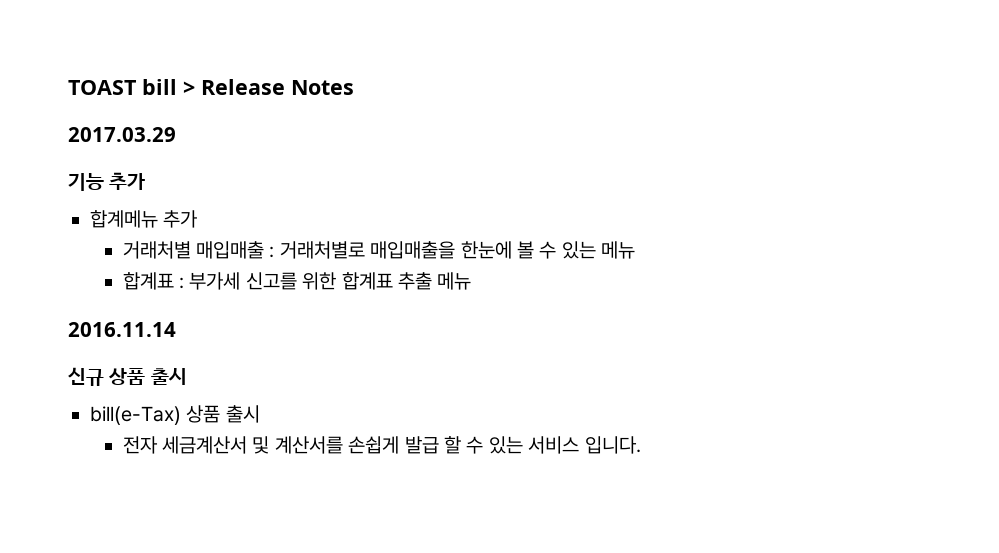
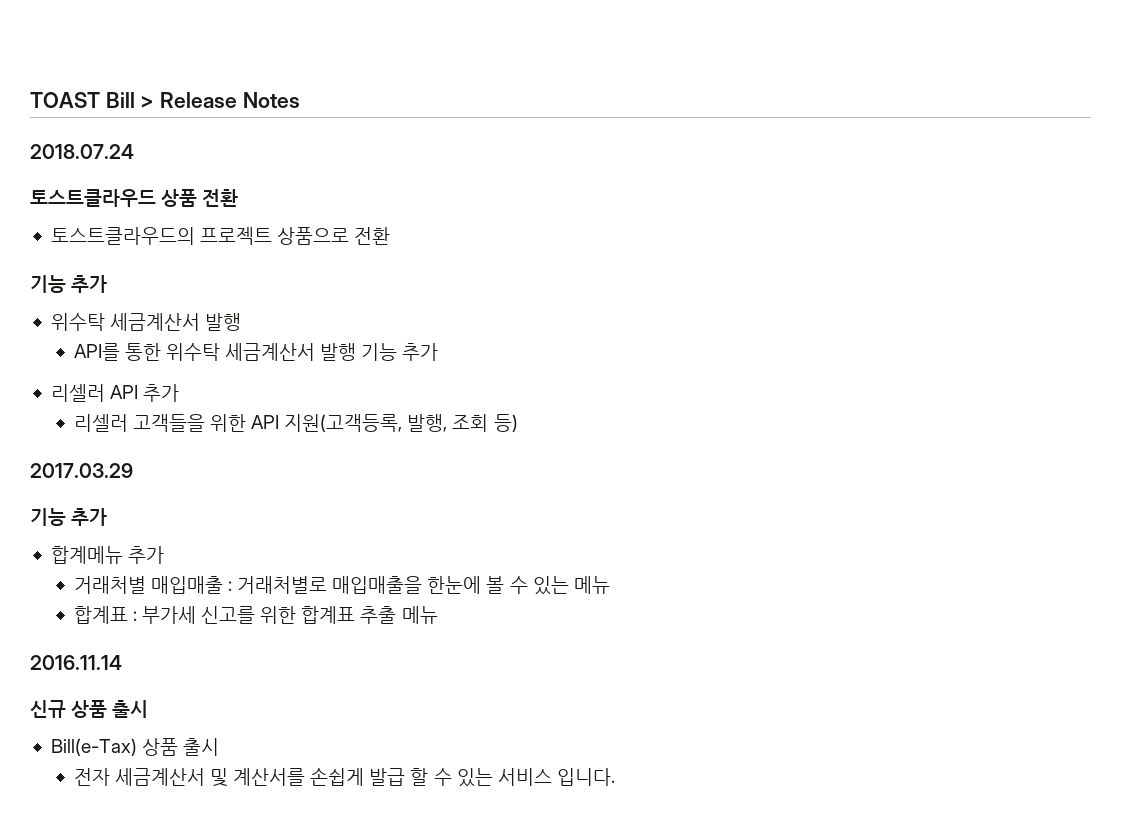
- TOAST bill > Release Notes
+ TOAST Bill > Release Notes
+ 2018.07.24
+ 토스트클라우드 상품 전환
+ 토스트클라우드의 프로젝트 상품으로 전환
+ 기능 추가
+ 위수탁 세금계산서 발행
+ API를 통한 위수탁 세금계산서 발행 기능 추가
+ 리셀러 API 추가
+ 리셀러 고객들을 위한 API 지원(고객등록, 발행, 조회 등)
- bill(e-Tax) 상품 출시
+ Bill(e-Tax) 상품 출시

